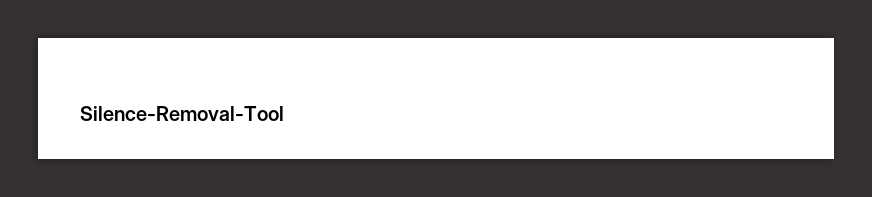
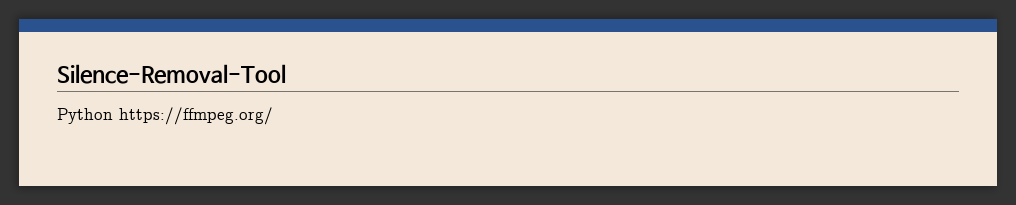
+ Python https://ffmpeg.org/

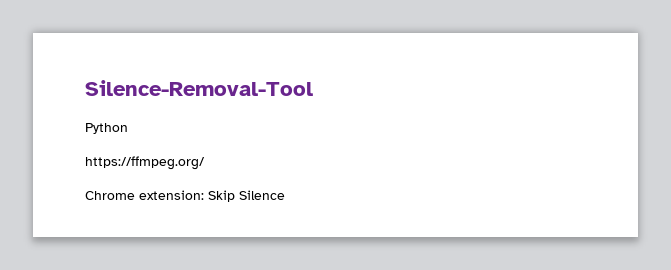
- Python https://ffmpeg.org/
+ Python
+ https://ffmpeg.org/
+ Chrome extension: Skip Silence

